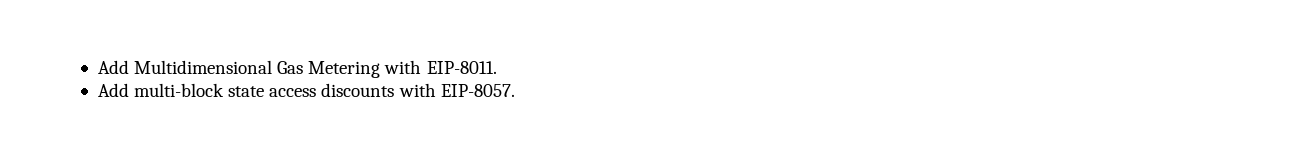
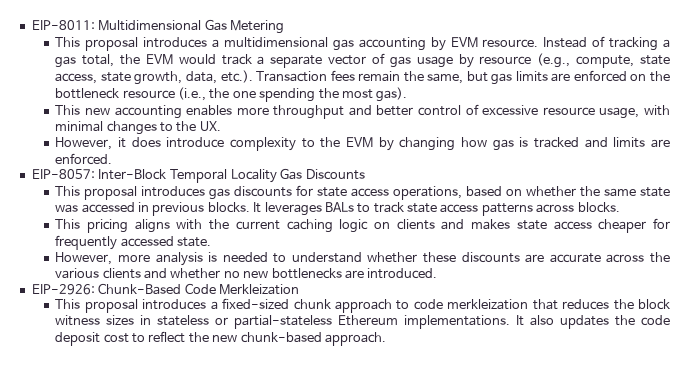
- Add Multidimensional Gas Metering with EIP-8011.
- Add multi-block state access discounts with EIP-8057.
+ EIP-8011: Multidimensional Gas Metering
+ This proposal introduces a multidimensional gas accounting by EVM resource. Instead of tracking a gas total, the EVM would track a separate vector of gas usage by resource (e.g., compute, state access, state growth, data, etc.). Transaction fees remain the same, but gas limits are enforced on the bottleneck resource (i.e., the one spending the most gas).
+ This new accounting enables more throughput and better control of excessive resource usage, with minimal changes to the UX.
+ However, it does introduce complexity to the EVM by changing how gas is tracked and limits are enforced.
+ EIP-8057: Inter-Block Temporal Locality Gas Discounts
+ This proposal introduces gas discounts for state access operations, based on whether the same state was accessed in previous blocks. It leverages BALs to track state access patterns across blocks.
+ This pricing aligns with the current caching logic on clients and makes state access cheaper for frequently accessed state.
+ However, more analysis is needed to understand whether these discounts are accurate across the various clients and whether no new bottlenecks are introduced.
+ EIP-2926: Chunk-Based Code Merkleization
+ This proposal introduces a fixed-sized chunk approach to code merkleization that reduces the block witness sizes in stateless or partial-stateless Ethereum implementations. It also updates the code deposit cost to reflect the new chunk-based approach.

